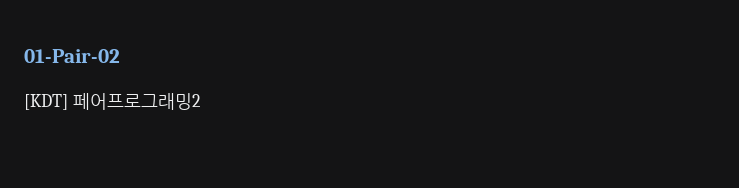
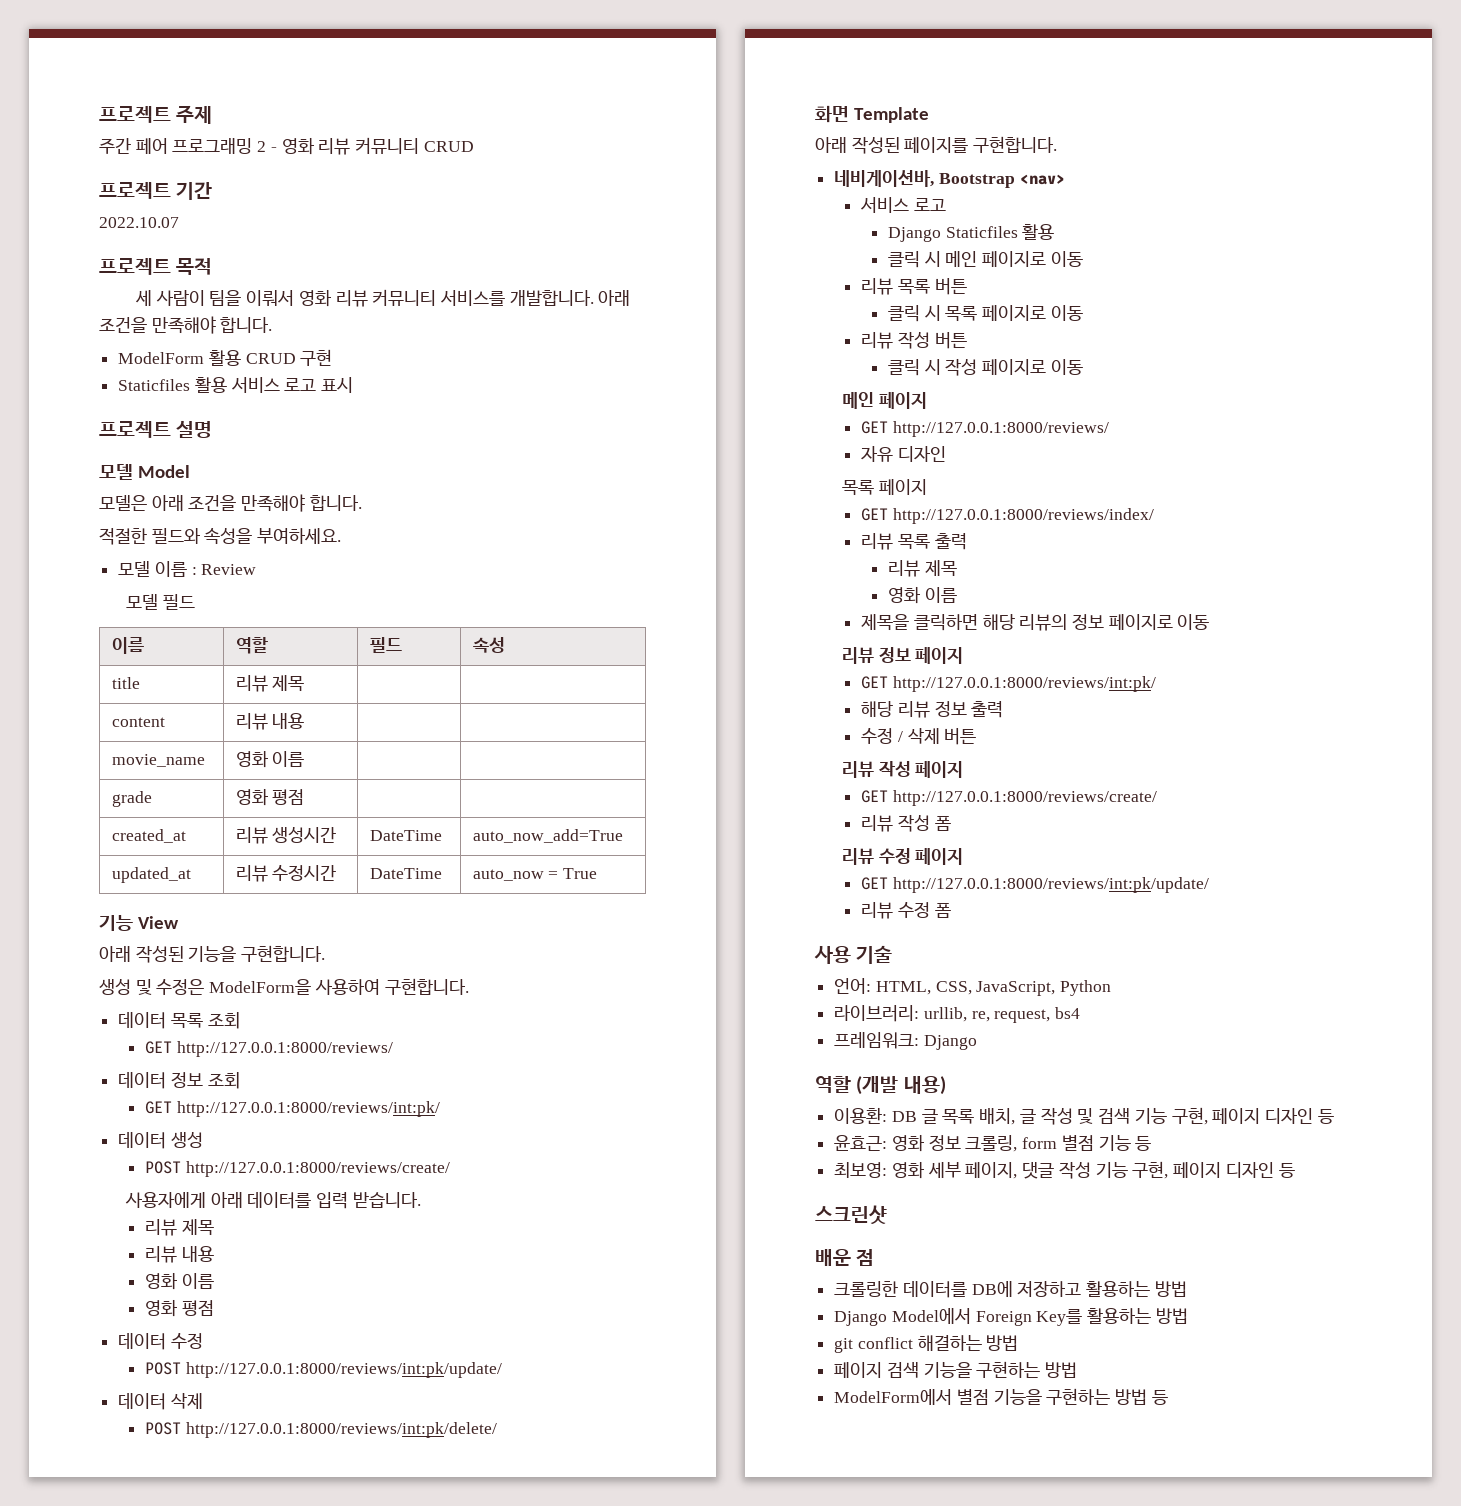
- 01-Pair-02
- [KDT] 페어프로그래밍2
+ 프로젝트 주제
+ 주간 페어 프로그래밍 2 - 영화 리뷰 커뮤니티 CRUD
+ 프로젝트 기간
+ 2022.10.07
+ 프로젝트 목적
+ 세 사람이 팀을 이뤄서 영화 리뷰 커뮤니티 서비스를 개발합니다. 아래 조건을 만족해야 합니다.
+ ModelForm 활용 CRUD 구현
+ Staticfiles 활용 서비스 로고 표시
+ 프로젝트 설명
+ 모델 Model
+ 모델은 아래 조건을 만족해야 합니다.
+ 적절한 필드와 속성을 부여하세요.
+ 모델 이름 : Review
+ 모델 필드
+ 이름 | 역할 | 필드 | 속성
+ title | 리뷰 제목 | |
+ content | 리뷰 내용 | |
+ movie_name | 영화 이름 | |
+ grade | 영화 평점 | |
+ created_at | 리뷰 생성시간 | DateTime | auto_now_add=True
+ updated_at | 리뷰 수정시간 | DateTime | auto_now = True
+ 기능 View
+ 아래 작성된 기능을 구현합니다.
+ 생성 및 수정은 ModelForm을 사용하여 구현합니다.
+ 데이터 목록 조회
+ GET http://127.0.0.1:8000/reviews/
+ 데이터 정보 조회
+ GET http://127.0.0.1:8000/reviews/int:pk/
+ 데이터 생성
+ POST http://127.0.0.1:8000/reviews/create/
+ 사용자에게 아래 데이터를 입력 받습니다.
+ 리뷰 제목
+ 리뷰 내용
+ 영화 이름
+ 영화 평점
+ 데이터 수정
+ POST http://127.0.0.1:8000/reviews/int:pk/update/
+ 데이터 삭제
+ POST http://127.0.0.1:8000/reviews/int:pk/delete/
+ 화면 Template
+ 아래 작성된 페이지를 구현합니다.
+ 네비게이션바, Bootstrap <nav>
+ 서비스 로고
+ Django Staticfiles 활용
+ 클릭 시 메인 페이지로 이동
+ 리뷰 목록 버튼
+ 클릭 시 목록 페이지로 이동
+ 리뷰 작성 버튼
+ 클릭 시 작성 페이지로 이동
+ 메인 페이지
+ GET http://127.0.0.1:8000/reviews/
+ 자유 디자인
+ 목록 페이지
+ GET http://127.0.0.1:8000/reviews/index/
+ 리뷰 목록 출력
+ 리뷰 제목
+ 영화 이름
+ 제목을 클릭하면 해당 리뷰의 정보 페이지로 이동
+ 리뷰 정보 페이지
+ GET http://127.0.0.1:8000/reviews/int:pk/
+ 해당 리뷰 정보 출력
+ 수정 / 삭제 버튼
+ 리뷰 작성 페이지
+ GET http://127.0.0.1:8000/reviews/create/
+ 리뷰 작성 폼
+ 리뷰 수정 페이지
+ GET http://127.0.0.1:8000/reviews/int:pk/update/
+ 리뷰 수정 폼
+ 사용 기술
+ 언어: HTML, CSS, JavaScript, Python
+ 라이브러리: urllib, re, request, bs4
+ 프레임워크: Django
+ 역할 (개발 내용)
+ 이용환: DB 글 목록 배치, 글 작성 및 검색 기능 구현, 페이지 디자인 등
+ 윤효근: 영화 정보 크롤링, form 별점 기능 등
+ 최보영: 영화 세부 페이지, 댓글 작성 기능 구현, 페이지 디자인 등
+ 스크린샷
+ 배운 점
+ 크롤링한 데이터를 DB에 저장하고 활용하는 방법
+ Django Model에서 Foreign Key를 활용하는 방법
+ git conflict 해결하는 방법
+ 페이지 검색 기능을 구현하는 방법
+ ModelForm에서 별점 기능을 구현하는 방법 등

